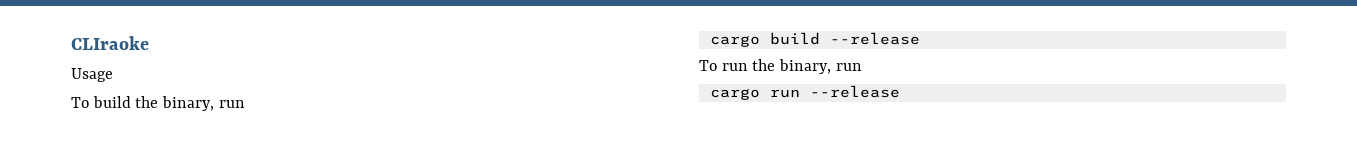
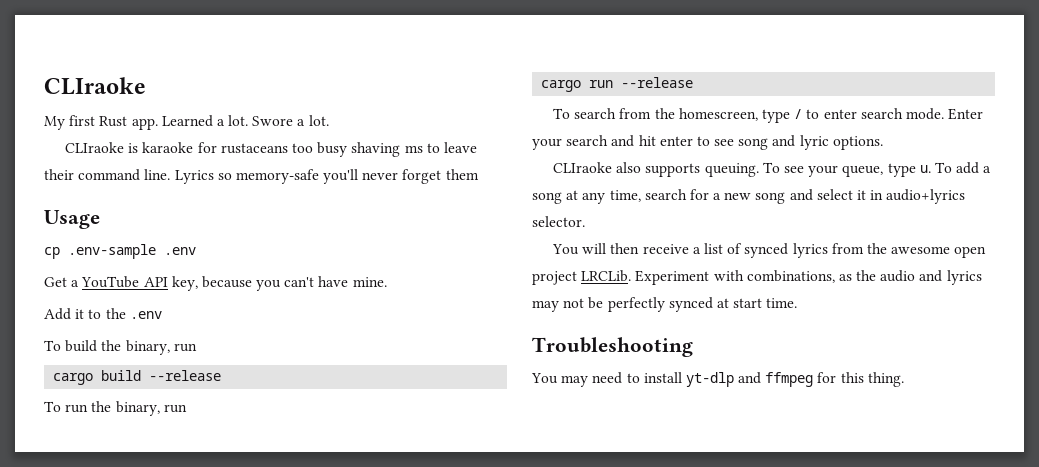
+ My first Rust app. Learned a lot. Swore a lot.
+ CLIraoke is karaoke for rustaceans too busy shaving ms to leave their command line. Lyrics so memory-safe you'll never forget them
  Usage
+ cp .env-sample .env
+ Get a YouTube API key, because you can't have mine.
+ Add it to the .env
+ To search from the homescreen, type / to enter search mode. Enter your search and hit enter to see song and lyric options.
+ CLIraoke also supports queuing. To see your queue, type u. To add a song at any time, search for a new song and select it in audio+lyrics selector.
+ You will then receive a list of synced lyrics from the awesome open project LRCLib. Experiment with combinations, as the audio and lyrics may not be perfectly synced at start time.
+ Troubleshooting
+ You may need to install yt-dlp and ffmpeg for this thing.

